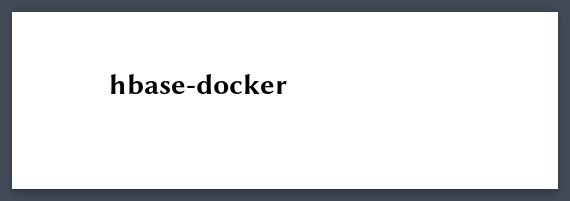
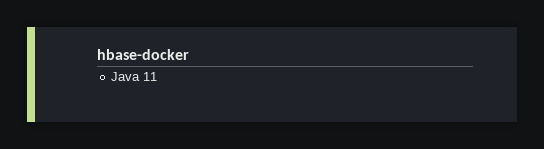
+ Java 11

